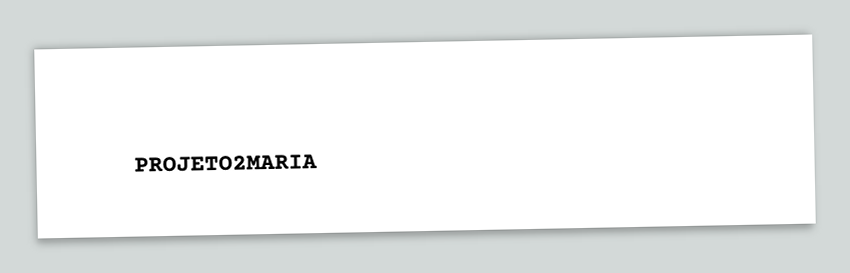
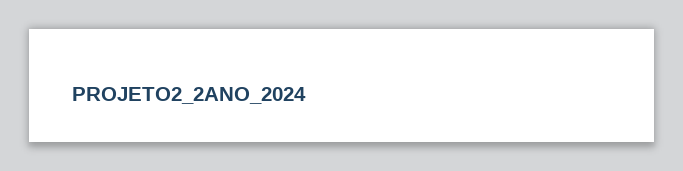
- PROJETO2MARIA
+ PROJETO2_2ANO_2024

